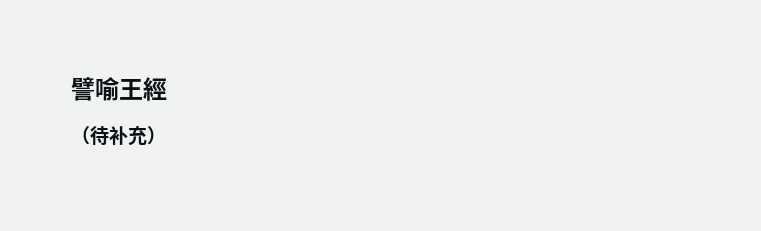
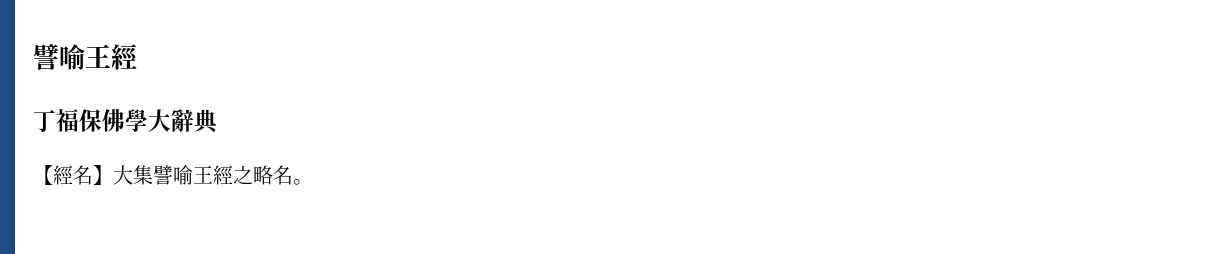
- （待补充）
+ 丁福保佛學大辭典
+ 【經名】大集譬喻王經之略名。

